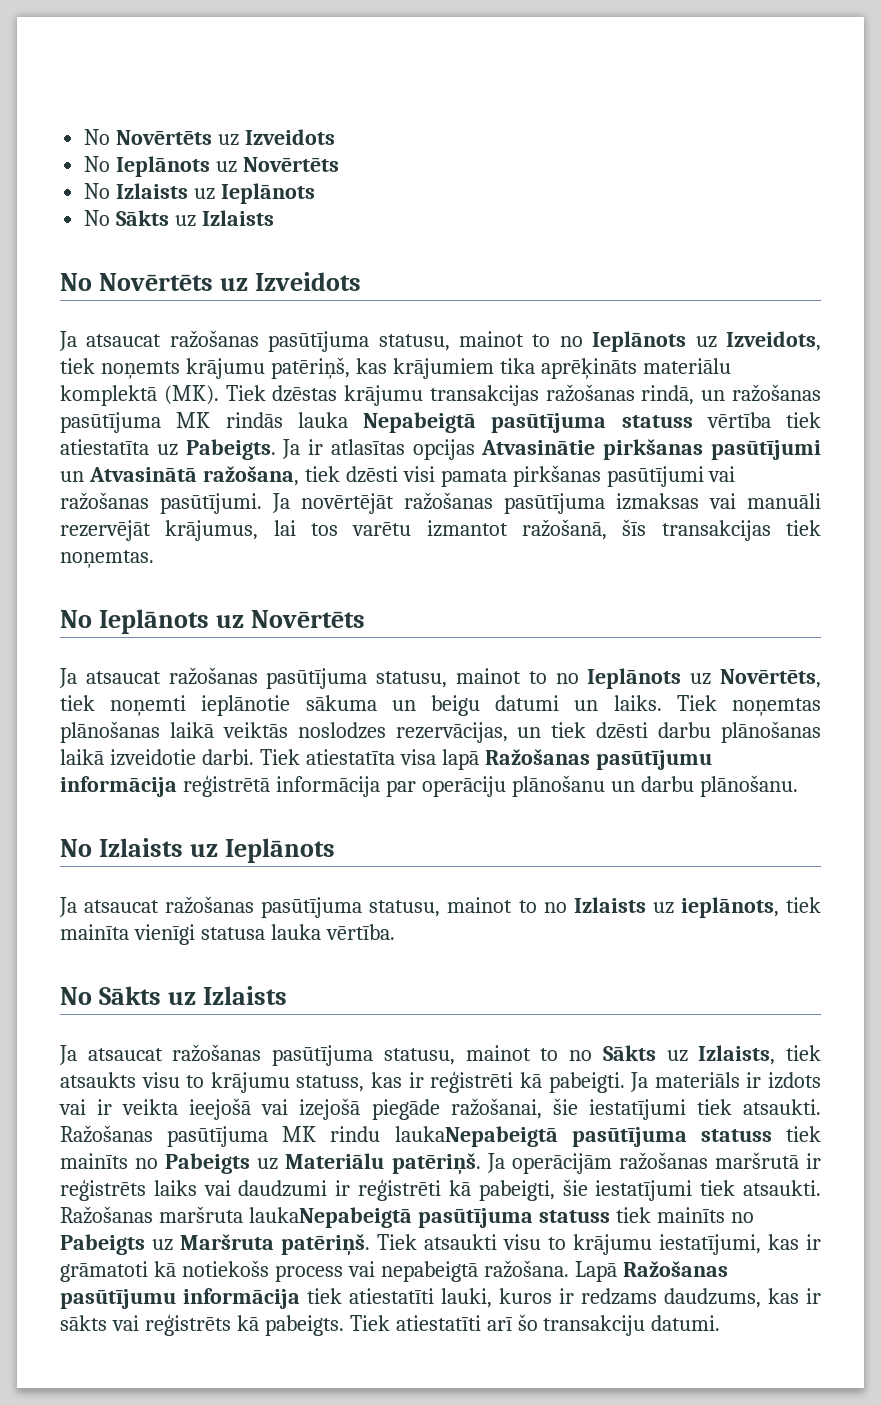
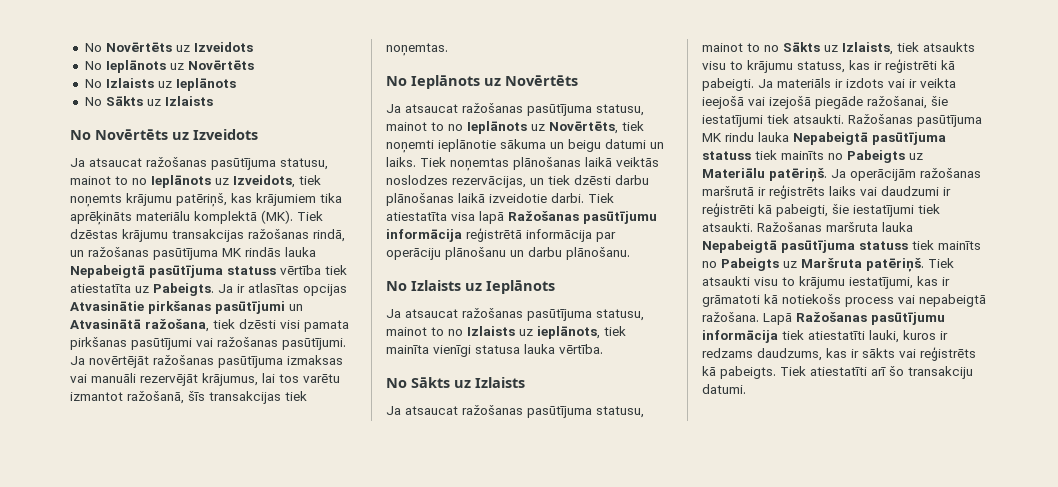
- Ražošanas pasūtījuma MK rindu laukaNepabeigtā pasūtījuma statuss tiek mainīts no Pabeigts uz Materiālu patēriņš.
+ Ražošanas pasūtījuma MK rindu lauka Nepabeigtā pasūtījuma statuss tiek mainīts no Pabeigts uz Materiālu patēriņš.
- Ražošanas maršruta laukaNepabeigtā pasūtījuma statuss tiek mainīts no Pabeigts uz Maršruta patēriņš.
+ Ražošanas maršruta lauka Nepabeigtā pasūtījuma statuss tiek mainīts no Pabeigts uz Maršruta patēriņš.

